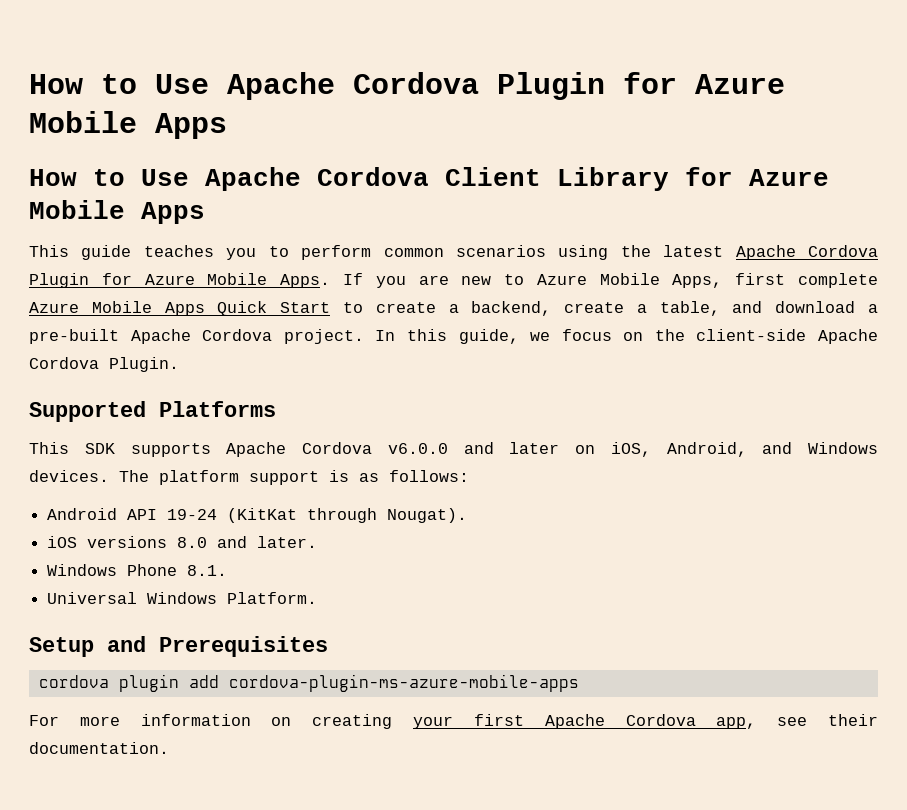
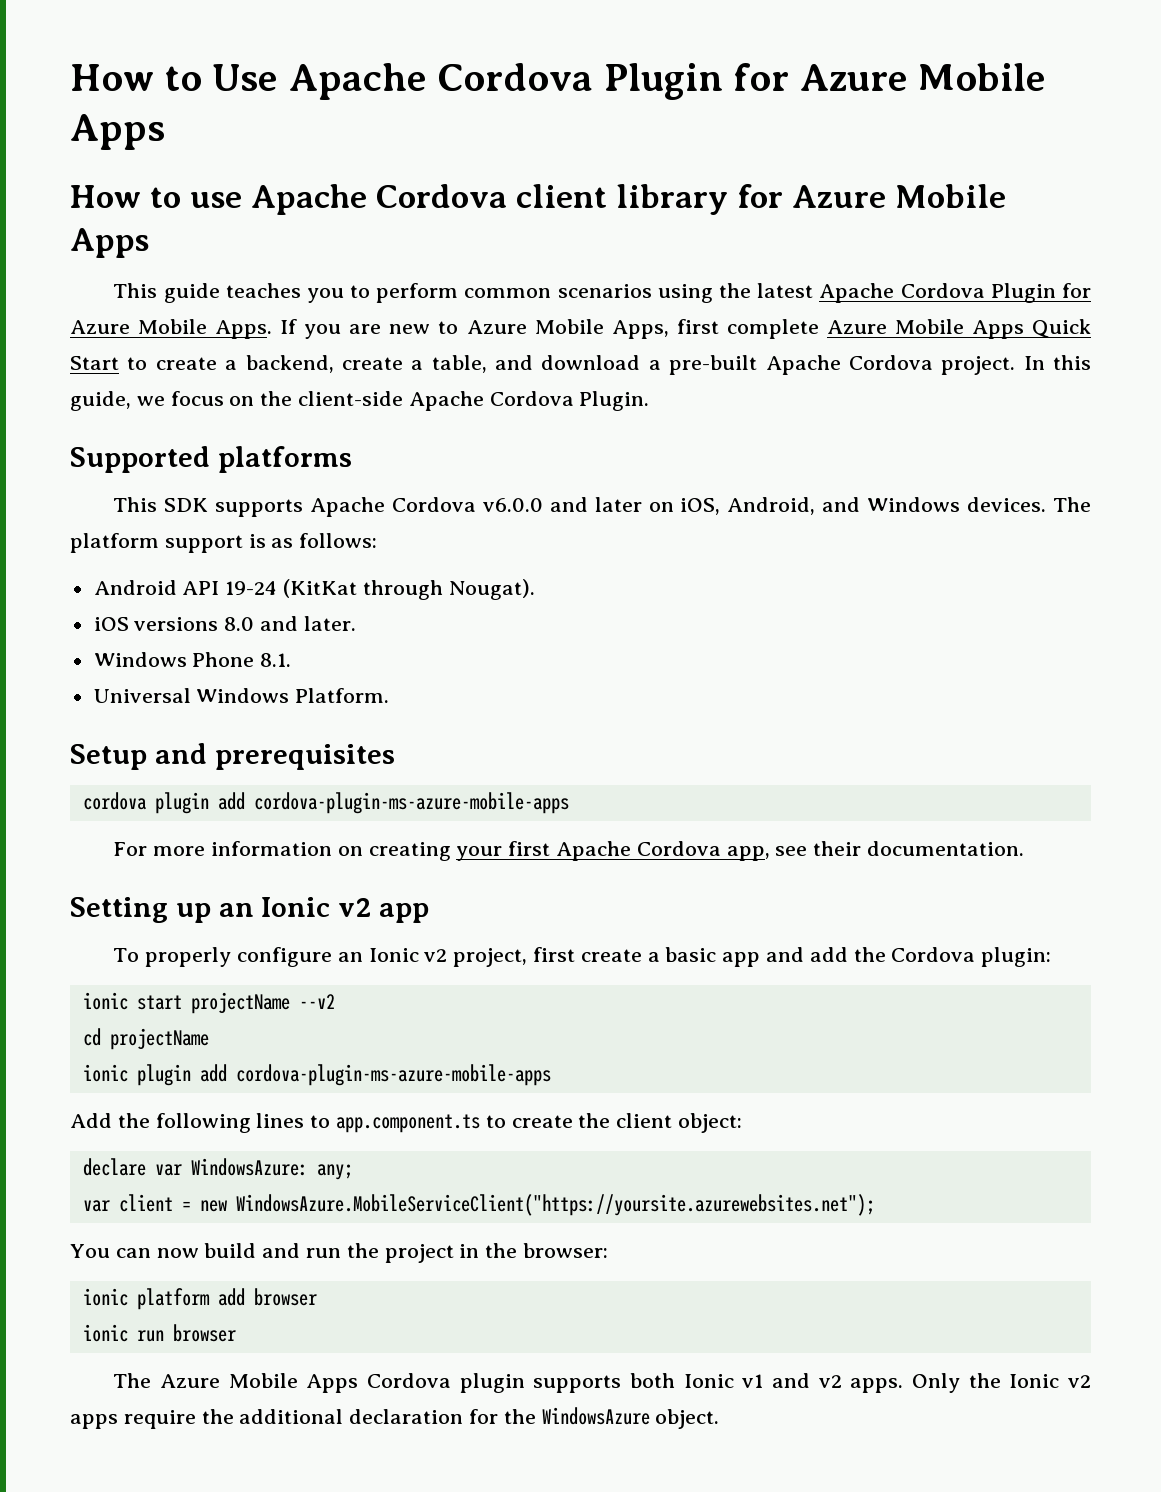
- How to Use Apache Cordova Client Library for Azure Mobile Apps
+ How to use Apache Cordova client library for Azure Mobile Apps
- Supported Platforms
+ Supported platforms
- Setup and Prerequisites
+ Setup and prerequisites
+ Setting up an Ionic v2 app
+ To properly configure an Ionic v2 project, first create a basic app and add the Cordova plugin:
+ ionic start projectName --v2
+ cd projectName
+ ionic plugin add cordova-plugin-ms-azure-mobile-apps
+ Add the following lines to app.component.ts to create the client object:
+ declare var WindowsAzure: any;
+ var client = new WindowsAzure.MobileServiceClient("https://yoursite.azurewebsites.net");
+ You can now build and run the project in the browser:
+ ionic platform add browser
+ ionic run browser
+ The Azure Mobile Apps Cordova plugin supports both Ionic v1 and v2 apps. Only the Ionic v2 apps require the additional declaration for the WindowsAzure object.

